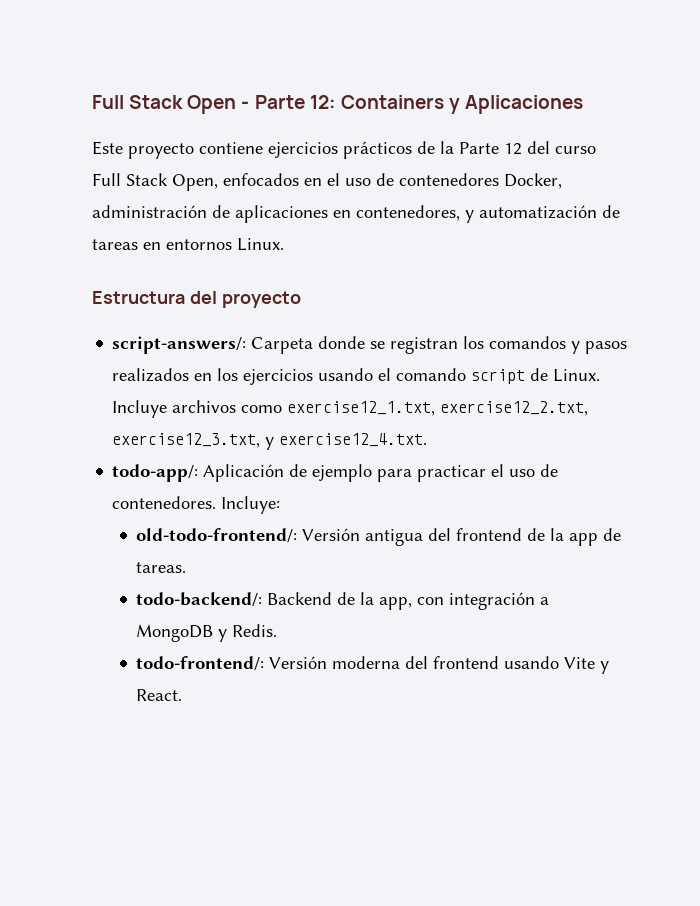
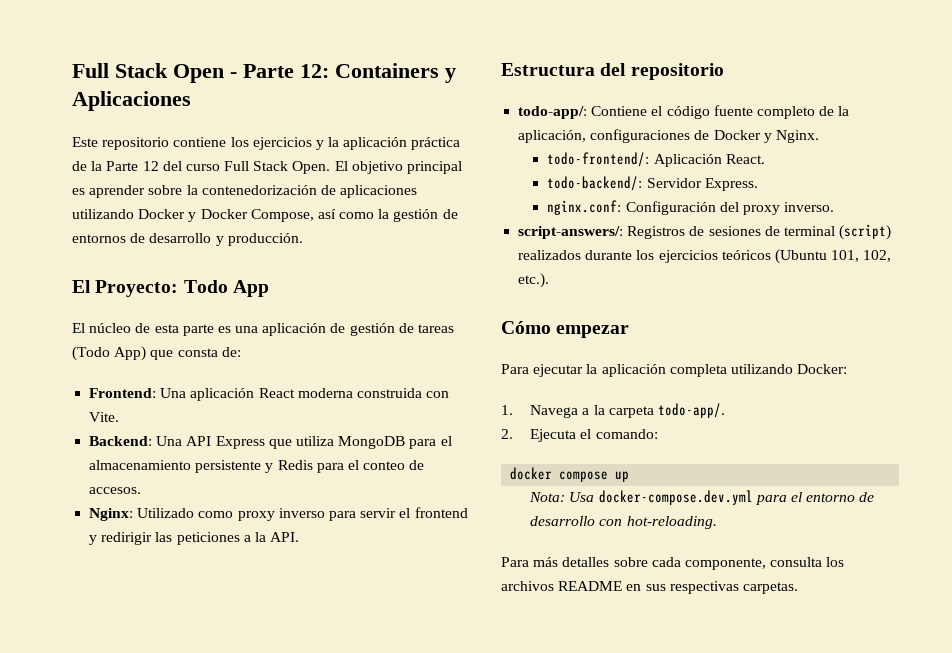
- Este proyecto contiene ejercicios prácticos de la Parte 12 del curso Full Stack Open, enfocados en el uso de contenedores Docker, administración de aplicaciones en contenedores, y automatización de tareas en entornos Linux.
- Estructura del proyecto
- script-answers/: Carpeta donde se registran los comandos y pasos realizados en los ejercicios usando el comando script de Linux. Incluye archivos como exercise12_1.txt, exercise12_2.txt, exercise12_3.txt, y exercise12_4.txt.
- todo-app/: Aplicación de ejemplo para practicar el uso de contenedores. Incluye:
- old-todo-frontend/: Versión antigua del frontend de la app de tareas.
- todo-backend/: Backend de la app, con integración a MongoDB y Redis.
- todo-frontend/: Versión moderna del frontend usando Vite y React.
+ Este repositorio contiene los ejercicios y la aplicación práctica de la Parte 12 del curso Full Stack Open. El objetivo principal es aprender sobre la contenedorización de aplicaciones utilizando Docker y Docker Compose, así como la gestión de entornos de desarrollo y producción.
+ El Proyecto: Todo App
+ El núcleo de esta parte es una aplicación de gestión de tareas (Todo App) que consta de:
+ Frontend: Una aplicación React moderna construida con Vite.
+ Backend: Una API Express que utiliza MongoDB para el almacenamiento persistente y Redis para el conteo de accesos.
+ Nginx: Utilizado como proxy inverso para servir el frontend y redirigir las peticiones a la API.
+ Estructura del repositorio
+ todo-app/: Contiene el código fuente completo de la aplicación, configuraciones de Docker y Nginx.
+ todo-frontend/: Aplicación React.
+ todo-backend/: Servidor Express.
+ nginx.conf: Configuración del proxy inverso.
+ script-answers/: Registros de sesiones de terminal (script) realizados durante los ejercicios teóricos (Ubuntu 101, 102, etc.).
+ Cómo empezar
+ Para ejecutar la aplicación completa utilizando Docker:
+ 1. Navega a la carpeta todo-app/.
+ 2. Ejecuta el comando:
+ docker compose up
+ Nota: Usa docker-compose.dev.yml para el entorno de desarrollo con hot-reloading.
+ Para más detalles sobre cada componente, consulta los archivos README en sus respectivas carpetas.

